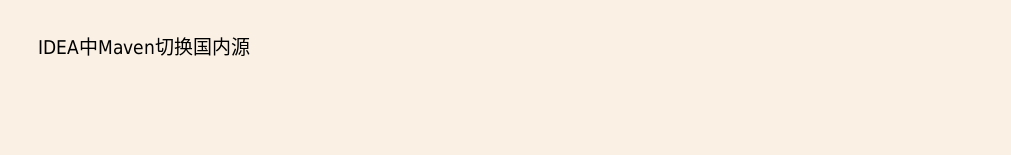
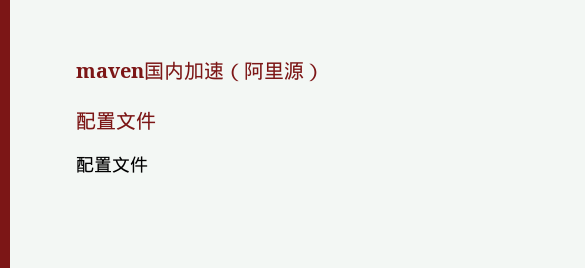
- IDEA中Maven切换国内源
+ maven国内加速（阿里源）
+ 配置文件
+ 配置文件

